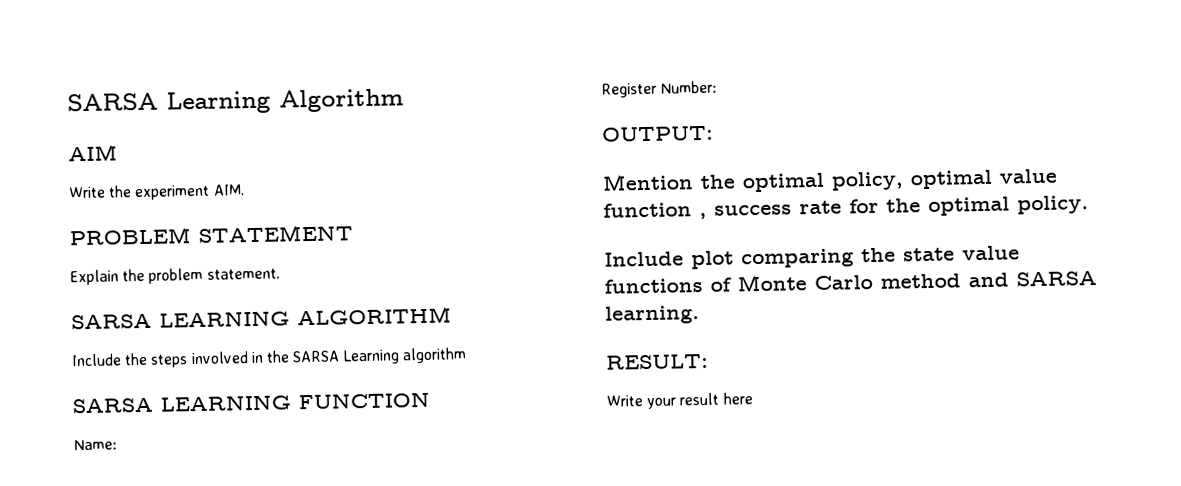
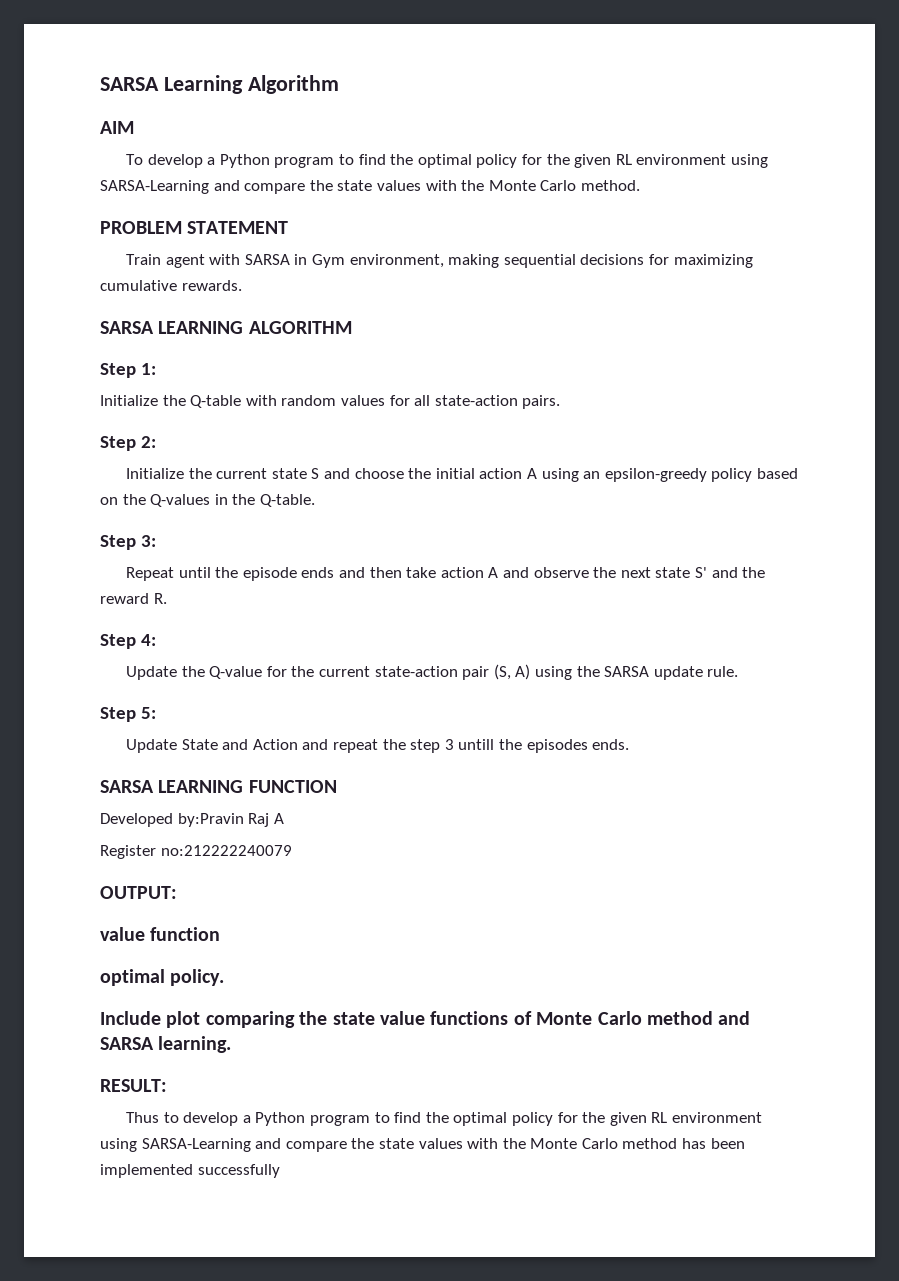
- Write the experiment AIM.
+ To develop a Python program to find the optimal policy for the given RL environment using SARSA-Learning and compare the state values with the Monte Carlo method.
  PROBLEM STATEMENT
- Explain the problem statement.
+ Train agent with SARSA in Gym environment, making sequential decisions for maximizing cumulative rewards.
  SARSA LEARNING ALGORITHM
- Include the steps involved in the SARSA Learning algorithm
+ Step 1:
+ Initialize the Q-table with random values for all state-action pairs.
+ Step 2:
+ Initialize the current state S and choose the initial action A using an epsilon-greedy policy based on the Q-values in the Q-table.
+ Step 3:
+ Repeat until the episode ends and then take action A and observe the next state S' and the reward R.
+ Step 4:
+ Update the Q-value for the current state-action pair (S, A) using the SARSA update rule.
+ Step 5:
+ Update State and Action and repeat the step 3 untill the episodes ends.
- Name:
+ Developed by:Pravin Raj A
- Register Number:
+ Register no:212222240079
- Mention the optimal policy, optimal value function , success rate for the optimal policy.
+ value function
+ optimal policy.
- Write your result here
+ Thus to develop a Python program to find the optimal policy for the given RL environment using SARSA-Learning and compare the state values with the Monte Carlo method has been implemented successfully

